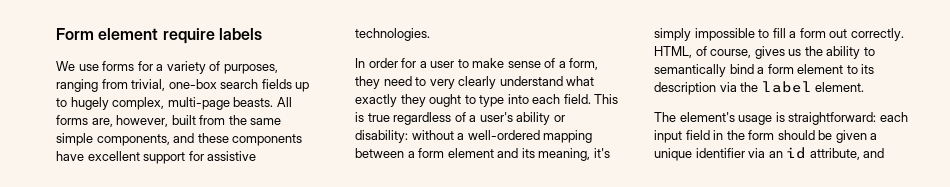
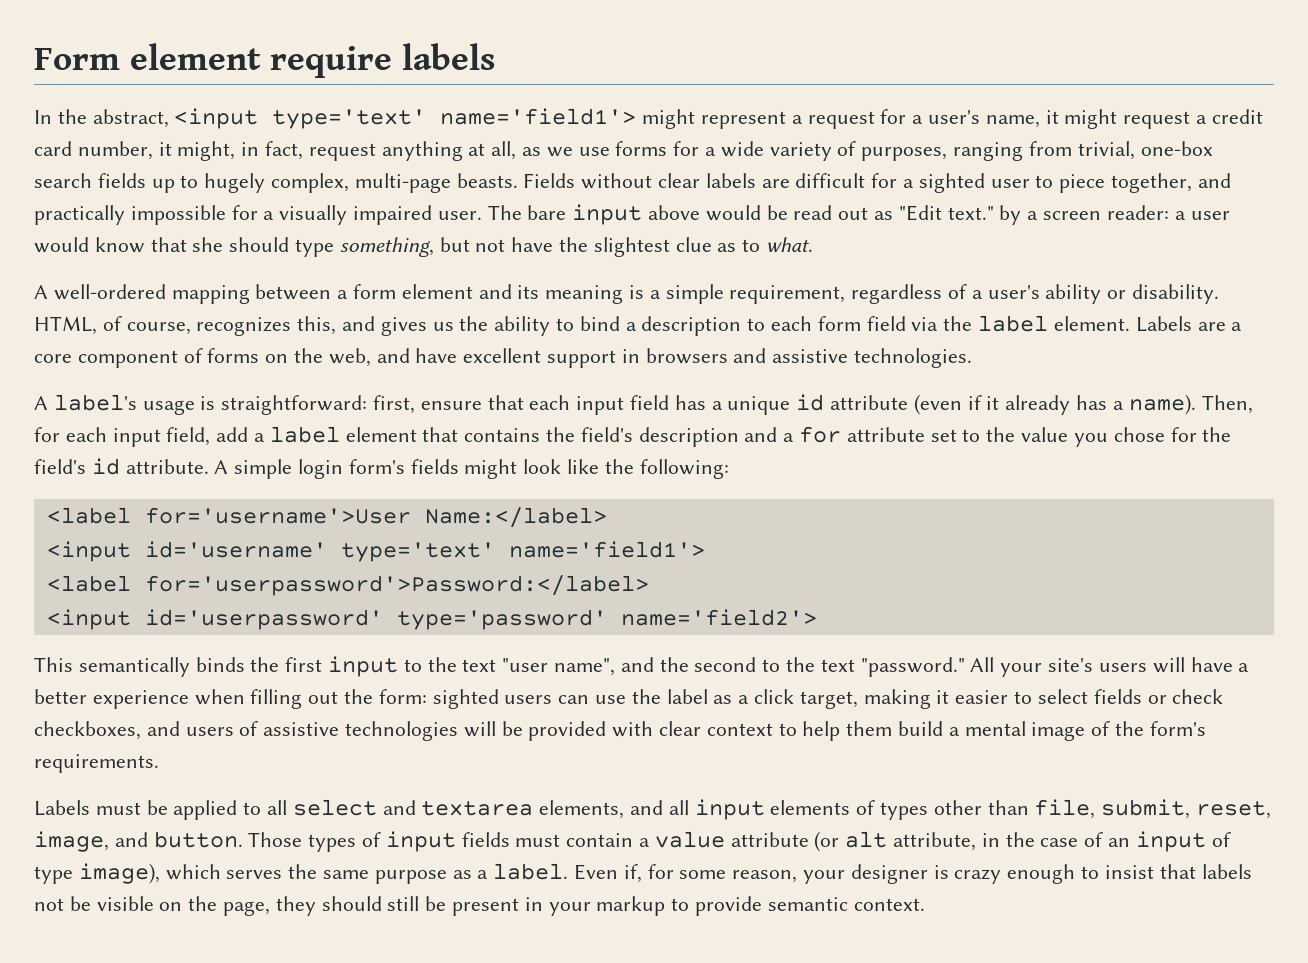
- We use forms for a variety of purposes, ranging from trivial, one-box search fields up to hugely complex, multi-page beasts.
+ In the abstract, <input type='text' name='field1'> might represent a request for a user's name, it might request a credit card number, it might, in fact, request anything at all, as we use forms for a wide variety of purposes, ranging from trivial, one-box search fields up to hugely complex, multi-page beasts.
- All forms are, however, built from the same simple components, and these components have excellent support for assistive technologies.
- In order for a user to make sense of a form, they need to very clearly understand what exactly they ought to type into each field. This is true regardless of a user's ability or disability: without a well-ordered mapping between a form element and its meaning, it's simply impossible to fill a form out correctly. HTML, of course, gives us the ability to semantically bind a form element to its description via the label element.
- The element's usage is straightforward: each input field in the form should be given a unique identifier via an id attribute, and
+ Fields without clear labels are difficult for a sighted user to piece together, and practically impossible for a visually impaired user. The bare input above would be read out as "Edit text." by a screen reader: a user would know that she should type something, but not have the slightest clue as to what.
+ A well-ordered mapping between a form element and its meaning is a simple requirement, regardless of a user's ability or disability. HTML, of course, recognizes this, and gives us the ability to bind a description to each form field via the label element. Labels are a core component of forms on the web, and have excellent support in browsers and assistive technologies.
+ A label's usage is straightforward: first, ensure that each input field has a unique id attribute (even if it already has a name). Then, for each input field, add a label element that contains the field's description and a for attribute set to the value you chose for the field's id attribute. A simple login form's fields might look like the following:
+ <label for='username'>User Name:</label>
+ <input id='username' type='text' name='field1'>
+ <label for='userpassword'>Password:</label>
+ <input id='userpassword' type='password' name='field2'>
+ This semantically binds the first input to the text "user name", and the second to the text "password." All your site's users will have a better experience when filling out the form: sighted users can use the label as a click target, making it easier to select fields or check checkboxes, and users of assistive technologies will be provided with clear context to help them build a mental image of the form's requirements.
+ Labels must be applied to all select and textarea elements, and all input elements of types other than file, submit, reset, image, and button. Those types of input fields must contain a value attribute (or alt attribute, in the case of an input of type image), which serves the same purpose as a label. Even if, for some reason, your designer is crazy enough to insist that labels not be visible on the page, they should still be present in your markup to provide semantic context.

